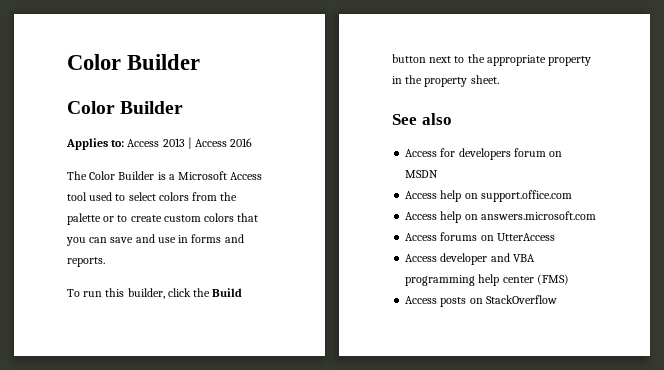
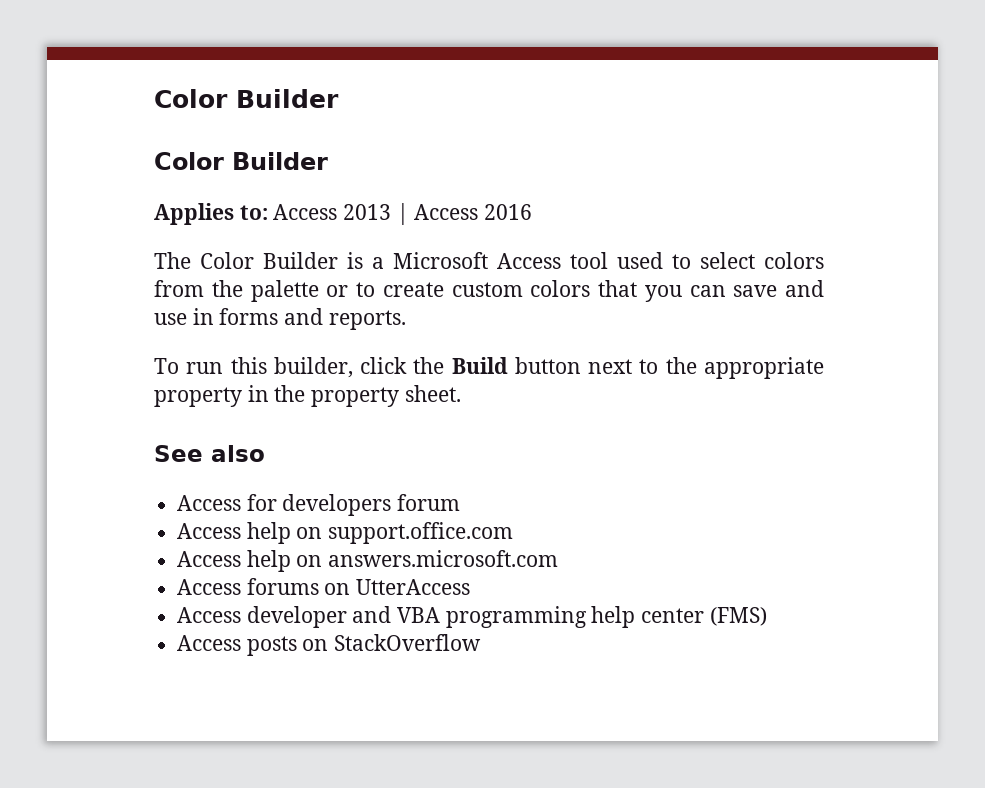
- Access for developers forum on MSDN
+ Access for developers forum

